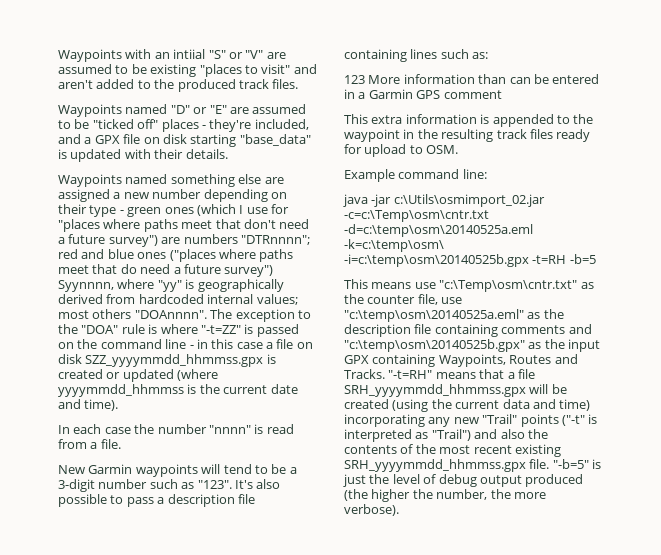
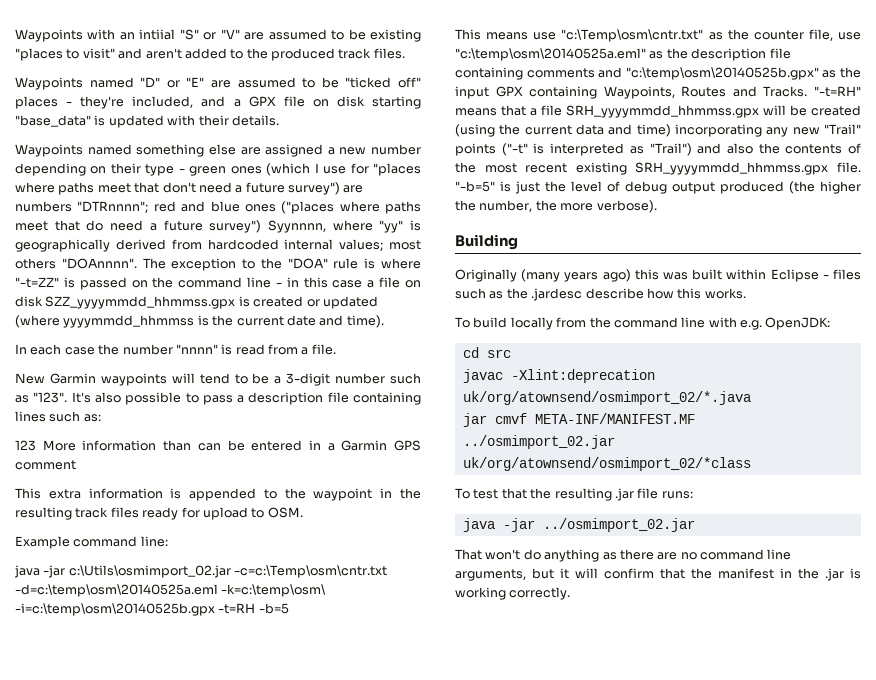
+ Building
+ Originally (many years ago) this was built within Eclipse - files such as the .jardesc describe how this works.
+ To build locally from the command line with e.g. OpenJDK:
+ cd src
+ javac -Xlint:deprecation uk/org/atownsend/osmimport_02/*.java
+ jar cmvf META-INF/MANIFEST.MF ../osmimport_02.jar uk/org/atownsend/osmimport_02/*class
+ To test that the resulting .jar file runs:
+ java -jar ../osmimport_02.jar
+ That won't do anything as there are no command line arguments, but it will confirm that the manifest in the .jar is working correctly.

